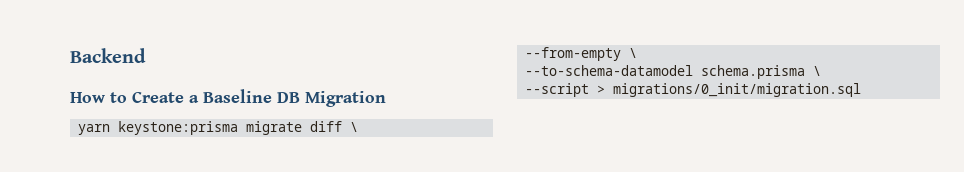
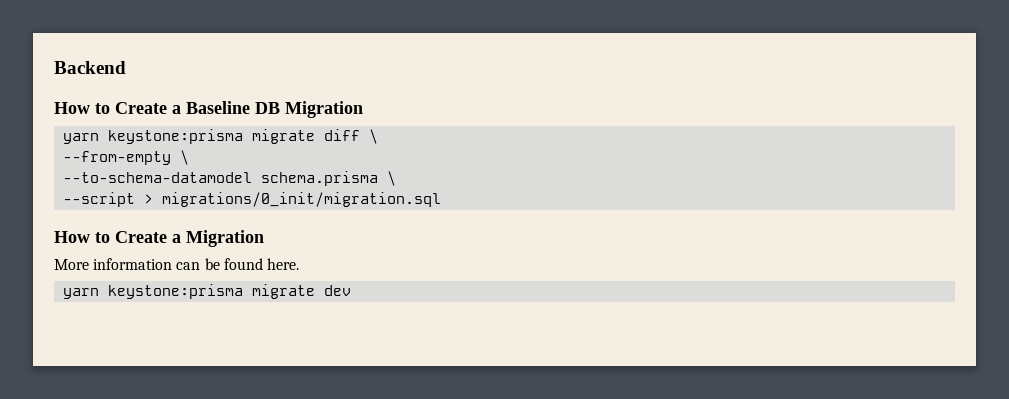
+ How to Create a Migration
+ More information can be found here.
+ yarn keystone:prisma migrate dev

